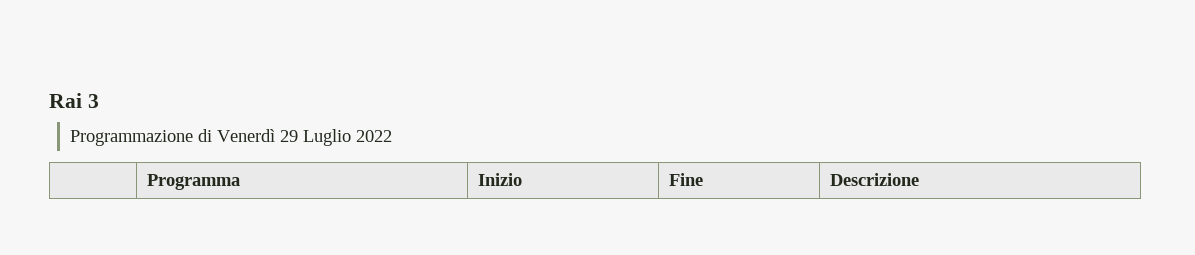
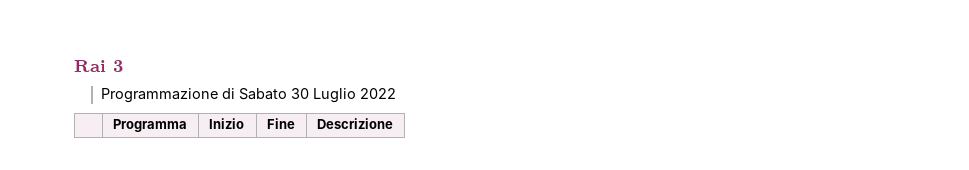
- Programmazione di Venerdì 29 Luglio 2022
+ Programmazione di Sabato 30 Luglio 2022

